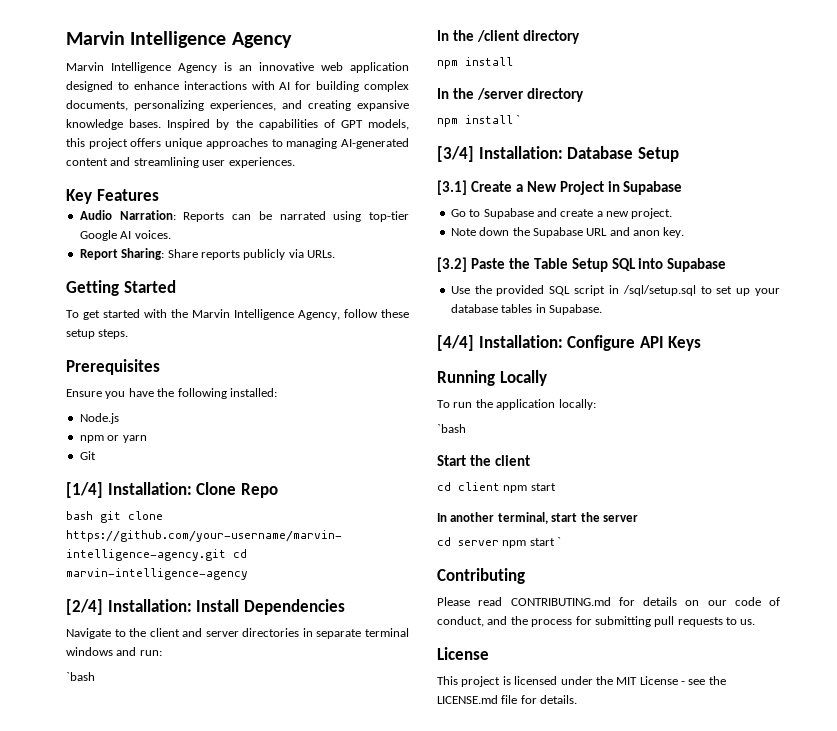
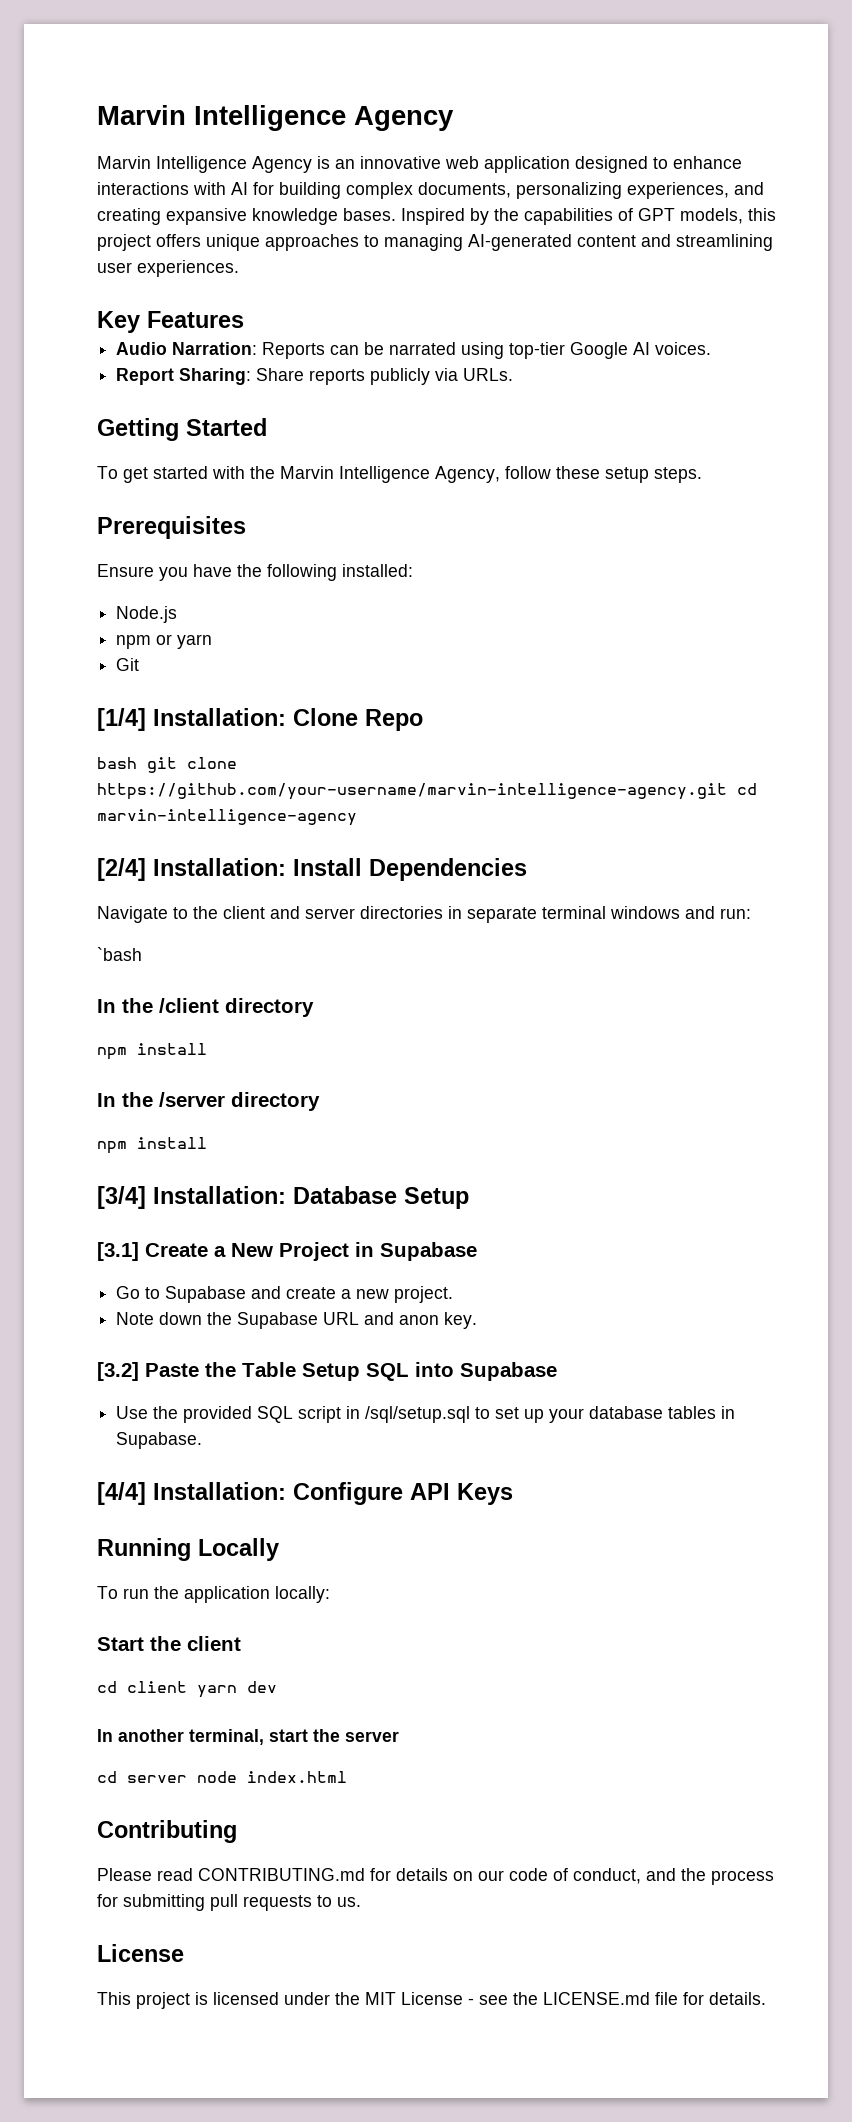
  In the /server directory
- npm install `
+ npm install
  To run the application locally:
- `bash
- cd client npm start
+ cd client yarn dev
- cd server npm start `
+ cd server node index.html

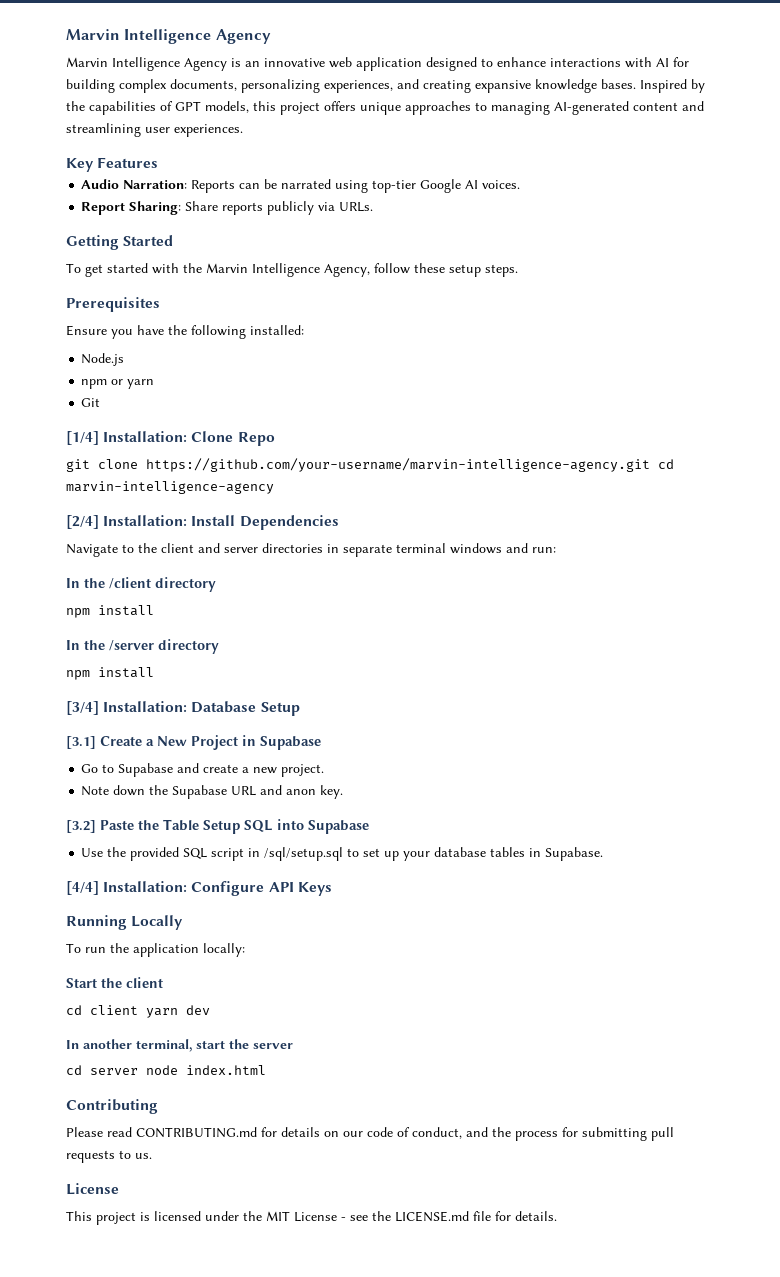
- bash git clone https://github.com/your-username/marvin-intelligence-agency.git cd marvin-intelligence-agency
+ git clone https://github.com/your-username/marvin-intelligence-agency.git cd marvin-intelligence-agency
- `bash

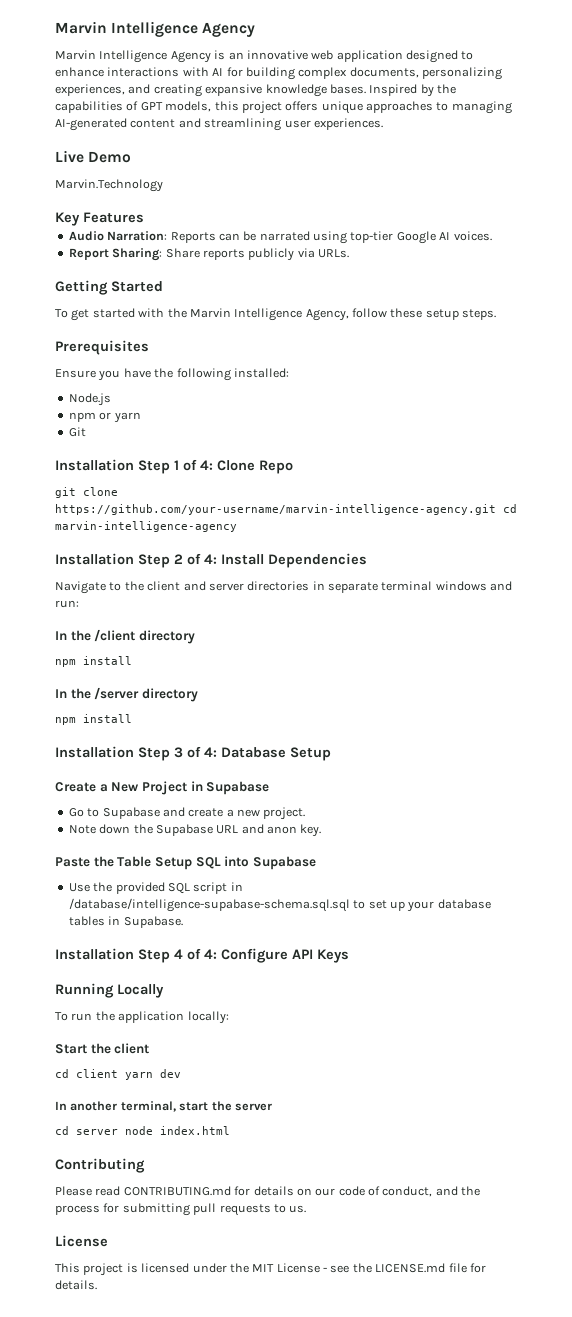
+ Live Demo
+ Marvin.Technology
- [1/4] Installation: Clone Repo
+ Installation Step 1 of 4: Clone Repo
- [2/4] Installation: Install Dependencies
+ Installation Step 2 of 4: Install Dependencies
- [3/4] Installation: Database Setup
+ Installation Step 3 of 4: Database Setup
- [3.1] Create a New Project in Supabase
+ Create a New Project in Supabase
- [3.2] Paste the Table Setup SQL into Supabase
+ Paste the Table Setup SQL into Supabase
- Use the provided SQL script in /sql/setup.sql to set up your database tables in Supabase.
+ Use the provided SQL script in /database/intelligence-supabase-schema.sql.sql to set up your database tables in Supabase.
- [4/4] Installation: Configure API Keys
+ Installation Step 4 of 4: Configure API Keys

